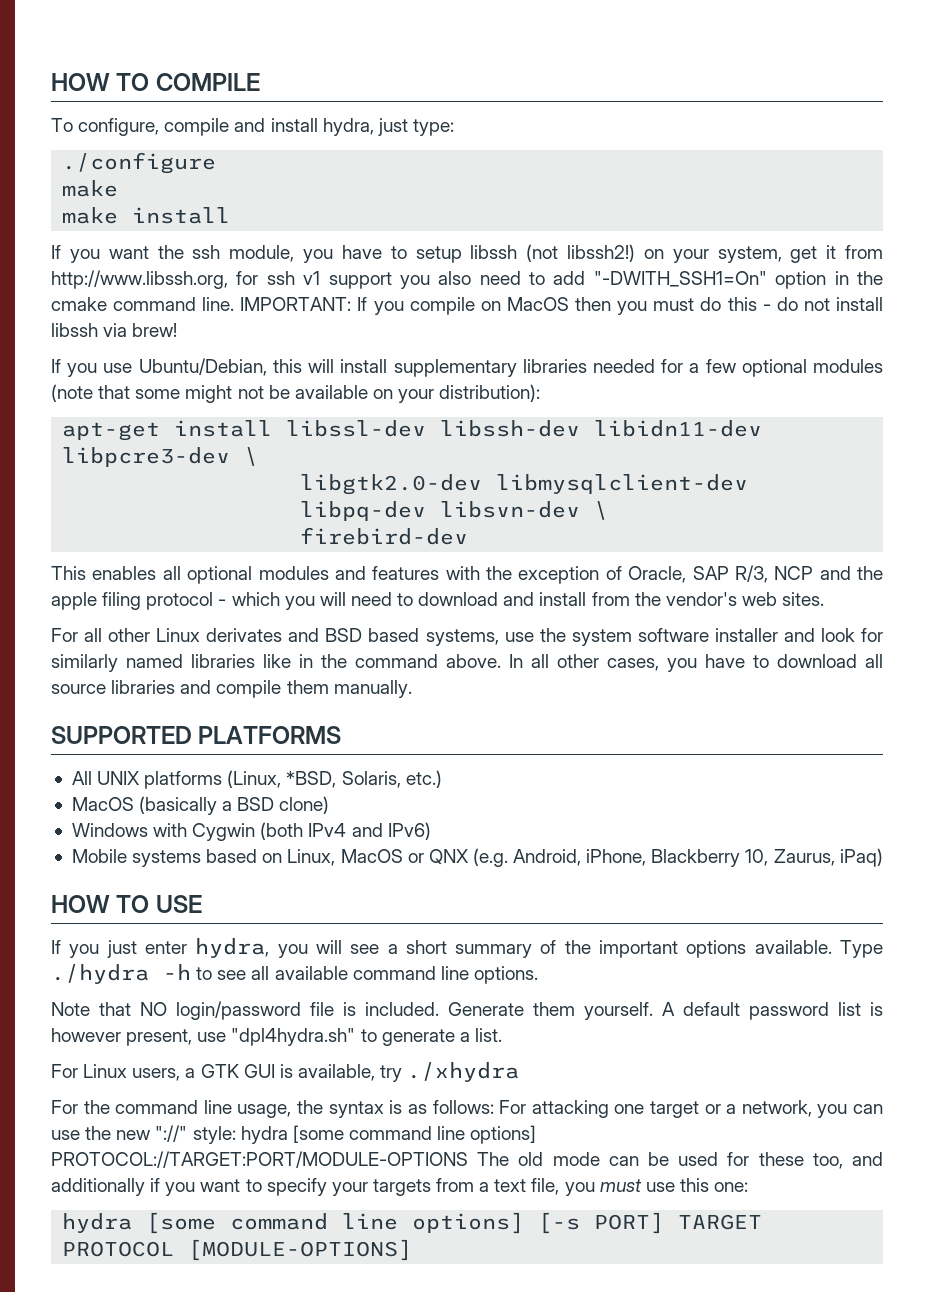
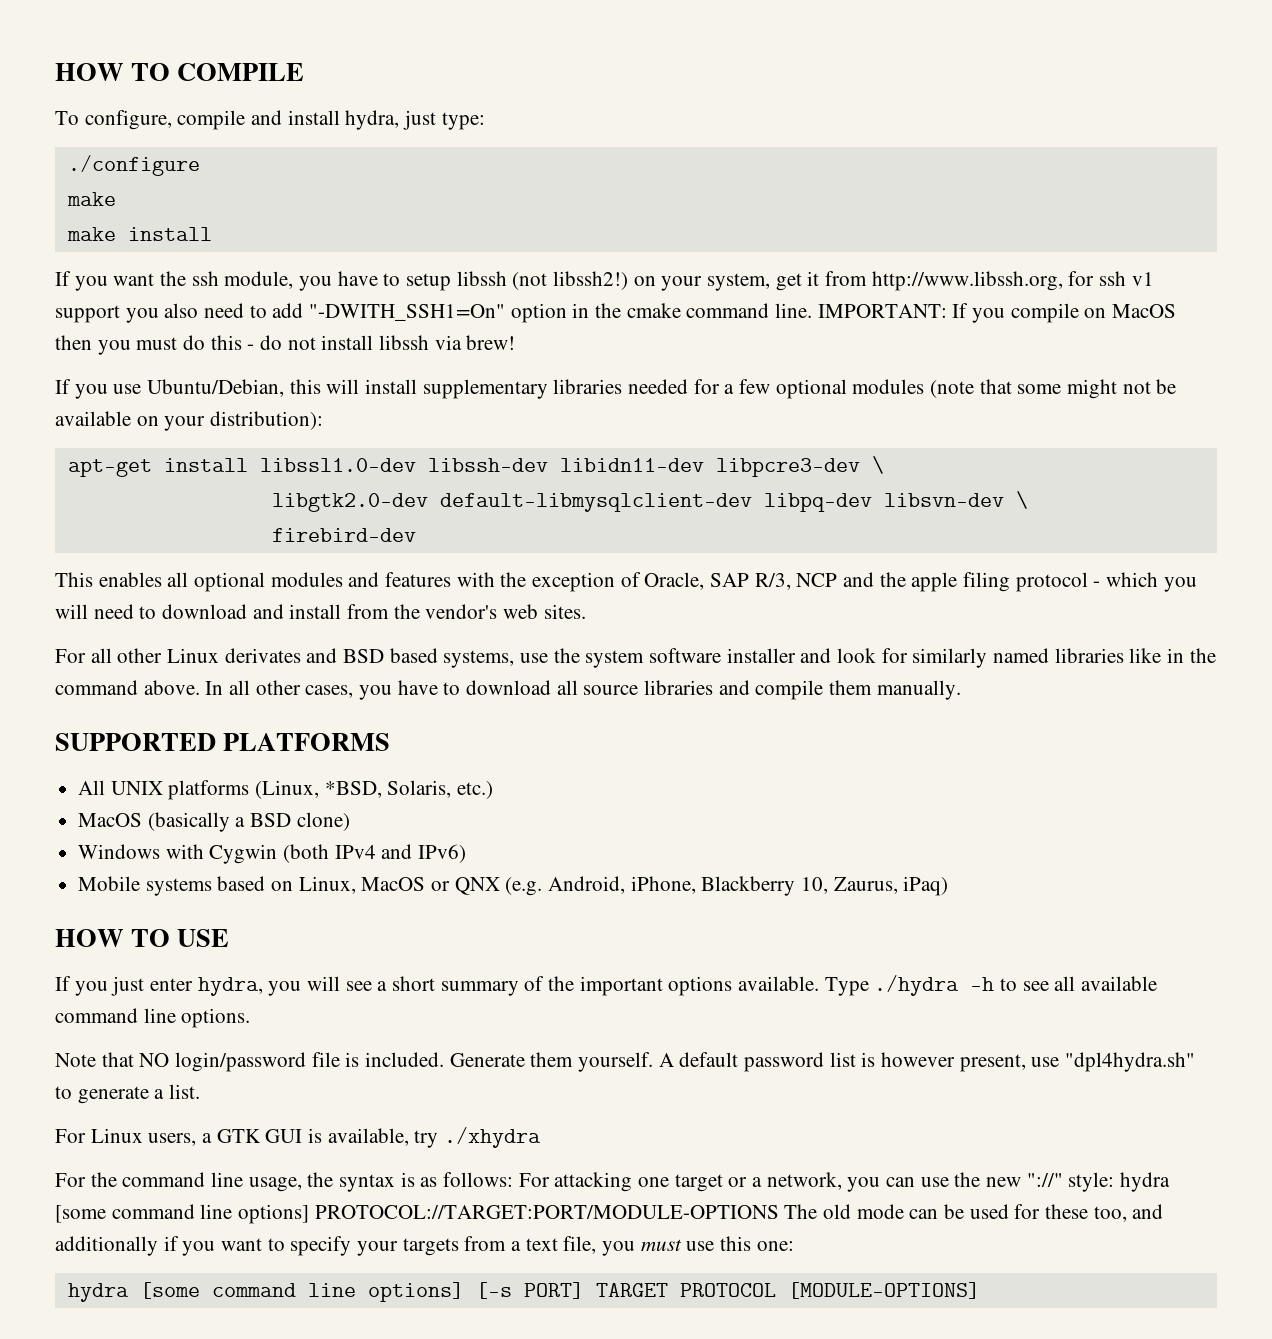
- apt-get install libssl-dev libssh-dev libidn11-dev libpcre3-dev \
+ apt-get install libssl1.0-dev libssh-dev libidn11-dev libpcre3-dev \
- libgtk2.0-dev libmysqlclient-dev libpq-dev libsvn-dev \
+ libgtk2.0-dev default-libmysqlclient-dev libpq-dev libsvn-dev \

